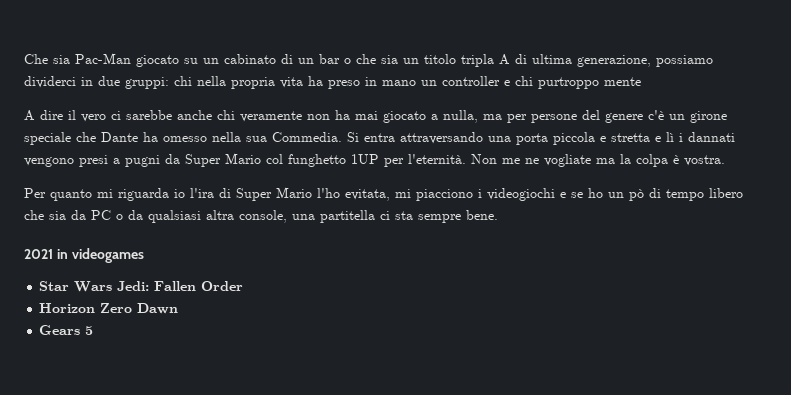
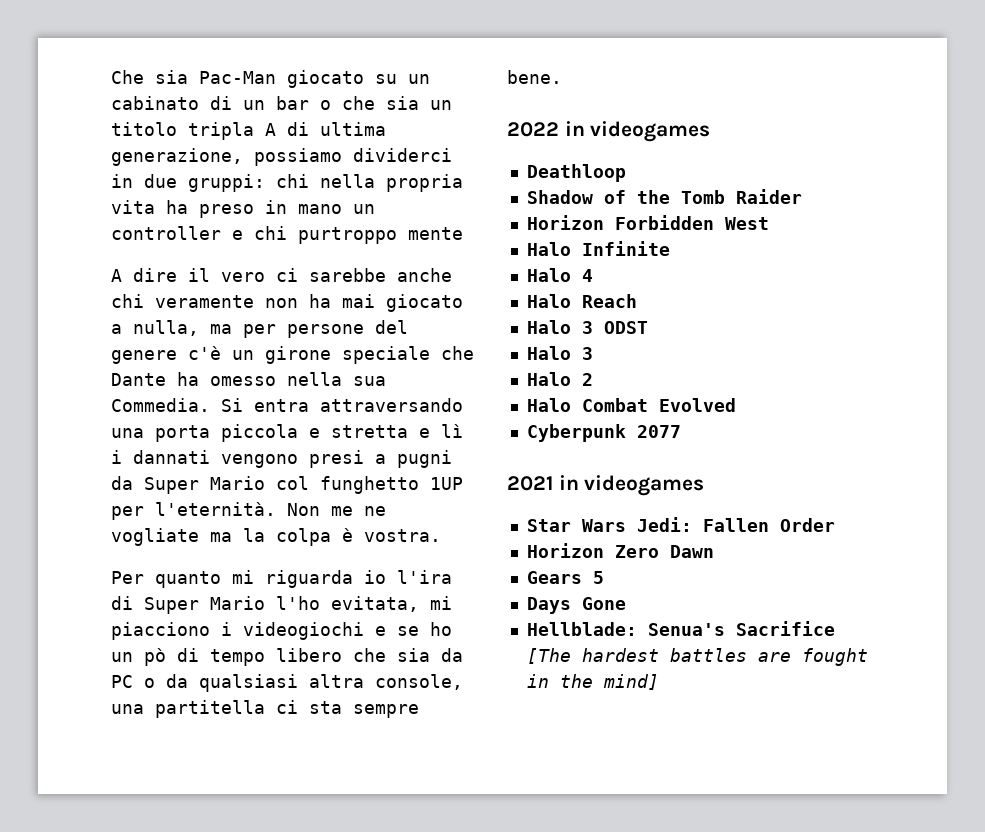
+ 2022 in videogames
+ Deathloop
+ Shadow of the Tomb Raider
+ Horizon Forbidden West
+ Halo Infinite
+ Halo 4
+ Halo Reach
+ Halo 3 ODST
+ Halo 3
+ Halo 2
+ Halo Combat Evolved
+ Cyberpunk 2077
+ Days Gone
+ Hellblade: Senua's Sacrifice [The hardest battles are fought in the mind]

